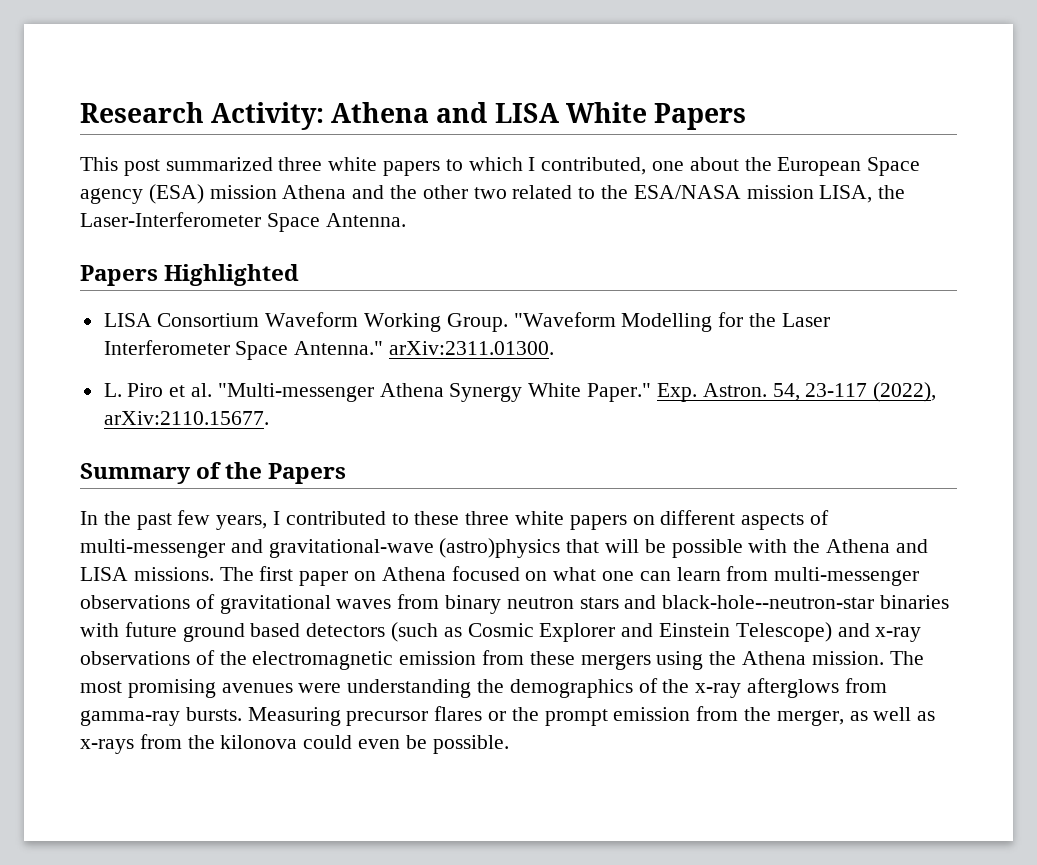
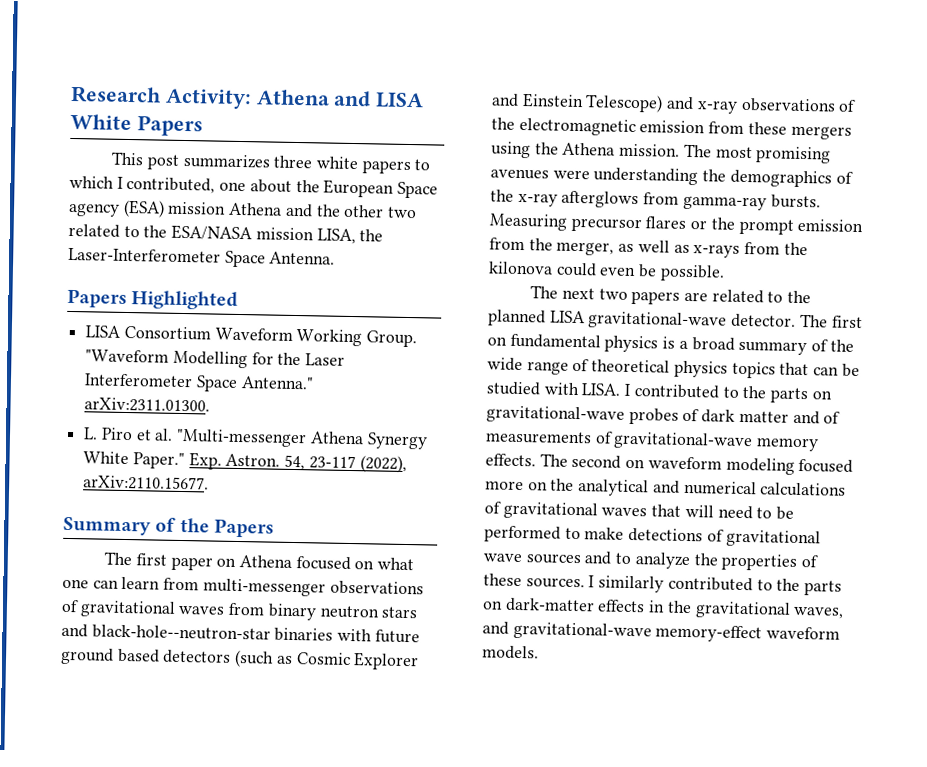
- This post summarized three white papers to which I contributed, one about the European Space agency (ESA) mission Athena and the other two related to the ESA/NASA mission LISA, the Laser-Interferometer Space Antenna.
+ This post summarizes three white papers to which I contributed, one about the European Space agency (ESA) mission Athena and the other two related to the ESA/NASA mission LISA, the Laser-Interferometer Space Antenna.
- In the past few years, I contributed to these three white papers on different aspects of multi-messenger and gravitational-wave (astro)physics that will be possible with the Athena and LISA missions.
+ The next two papers are related to the planned LISA gravitational-wave detector. The first on fundamental physics is a broad summary of the wide range of theoretical physics topics that can be studied with LISA. I contributed to the parts on gravitational-wave probes of dark matter and of measurements of gravitational-wave memory effects. The second on waveform modeling focused more on the analytical and numerical calculations of gravitational waves that will need to be performed to make detections of gravitational wave sources and to analyze the properties of these sources. I similarly contributed to the parts on dark-matter effects in the gravitational waves, and gravitational-wave memory-effect waveform models.

